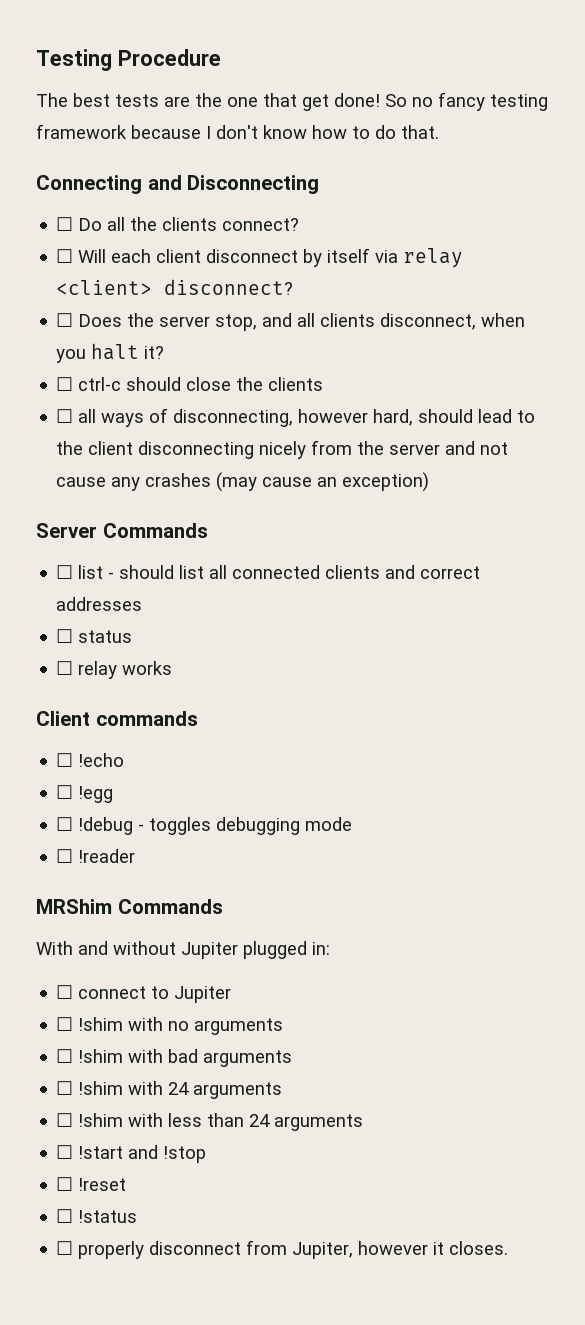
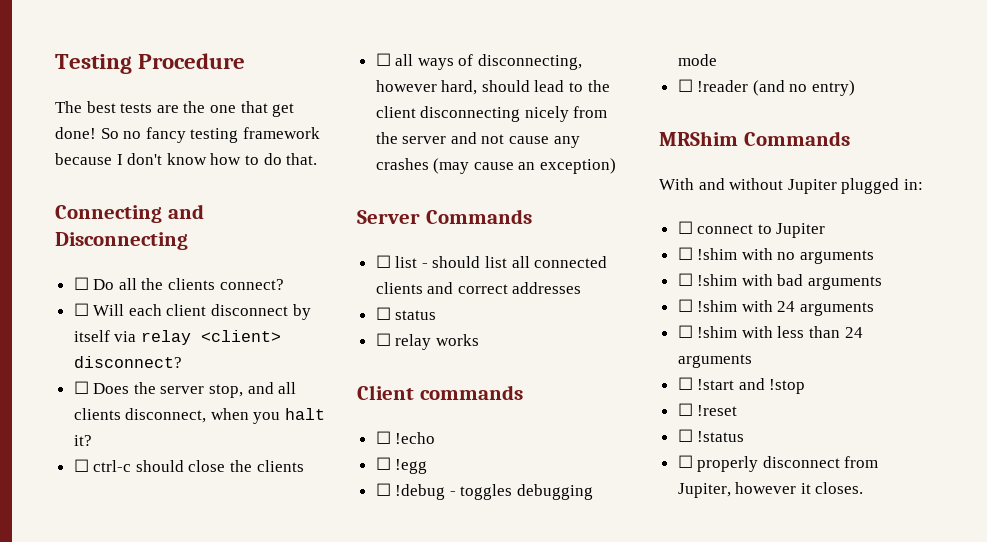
- ☐ !reader
+ ☐ !reader (and no entry)

